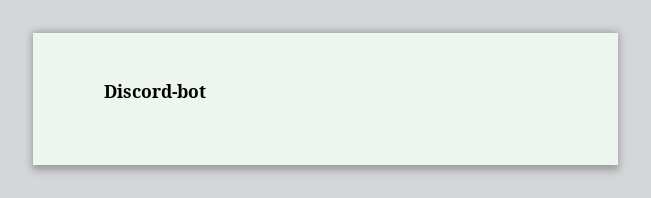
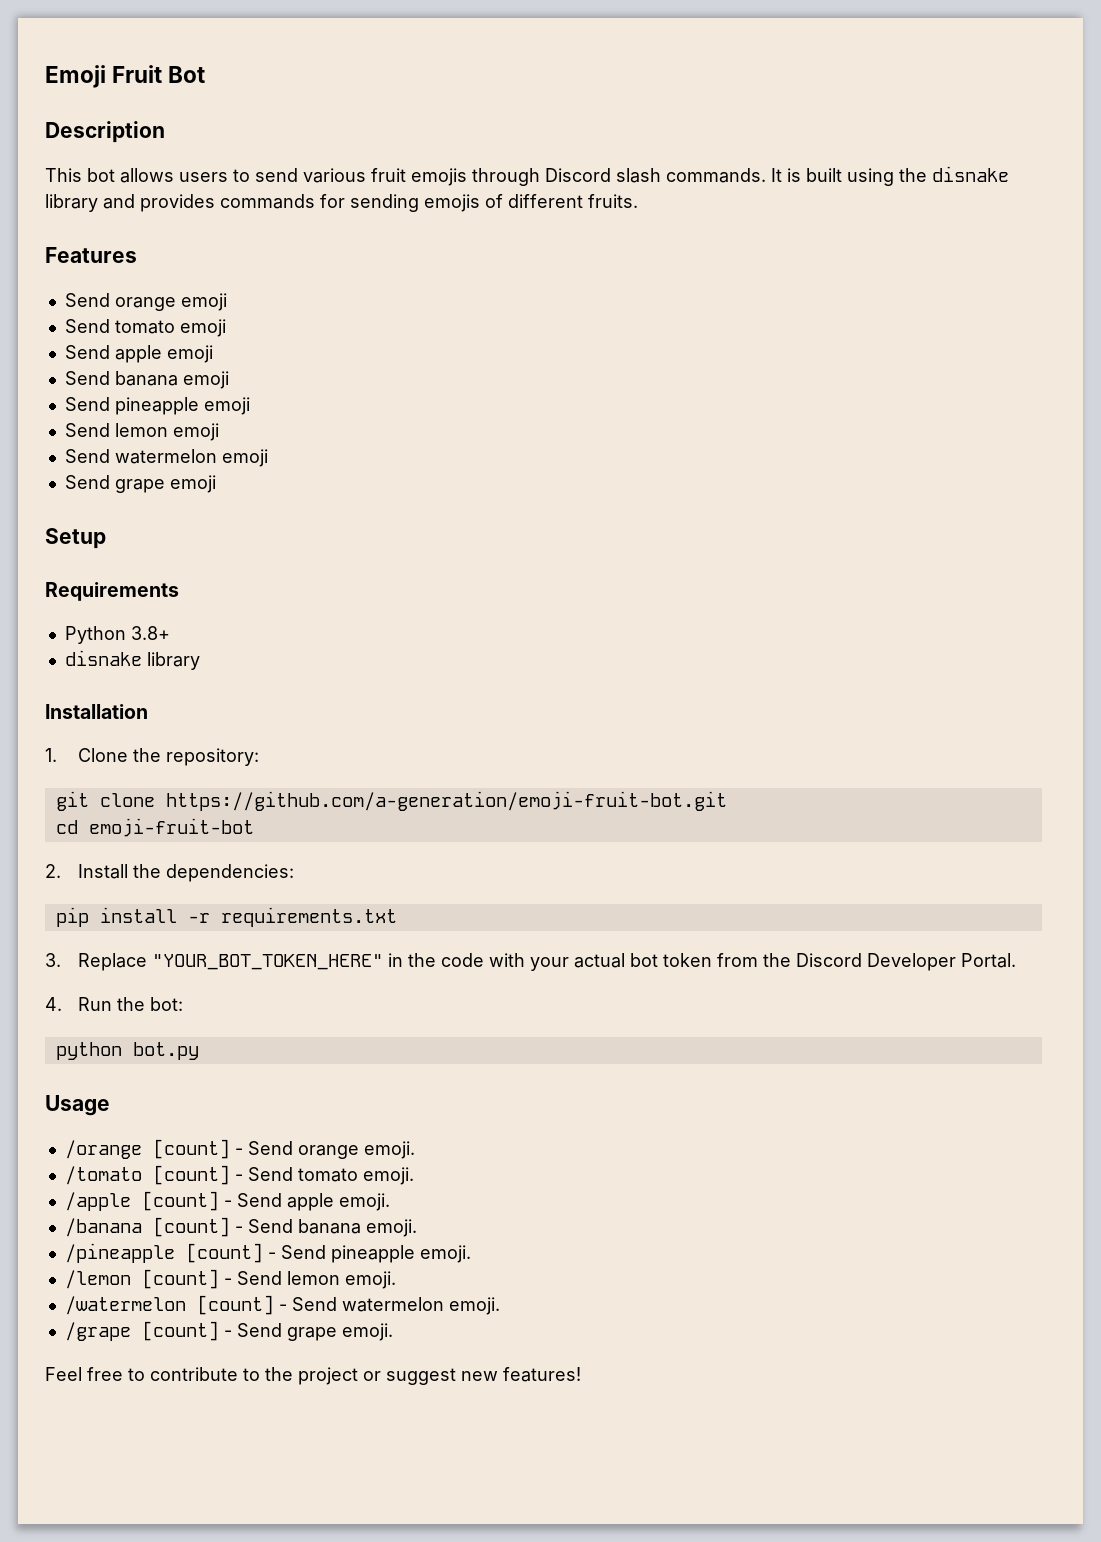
- Discord-bot
+ Emoji Fruit Bot
+ Description
+ This bot allows users to send various fruit emojis through Discord slash commands. It is built using the disnake library and provides commands for sending emojis of different fruits.
+ Features
+ Send orange emoji
+ Send tomato emoji
+ Send apple emoji
+ Send banana emoji
+ Send pineapple emoji
+ Send lemon emoji
+ Send watermelon emoji
+ Send grape emoji
+ Setup
+ Requirements
+ Python 3.8+
+ disnake library
+ Installation
+ 1. Clone the repository:
+ git clone https://github.com/a-generation/emoji-fruit-bot.git
+ cd emoji-fruit-bot
+ 2. Install the dependencies:
+ pip install -r requirements.txt
+ 3. Replace "YOUR_BOT_TOKEN_HERE" in the code with your actual bot token from the Discord Developer Portal.
+ 4. Run the bot:
+ python bot.py
+ Usage
+ /orange [count] - Send orange emoji.
+ /tomato [count] - Send tomato emoji.
+ /apple [count] - Send apple emoji.
+ /banana [count] - Send banana emoji.
+ /pineapple [count] - Send pineapple emoji.
+ /lemon [count] - Send lemon emoji.
+ /watermelon [count] - Send watermelon emoji.
+ /grape [count] - Send grape emoji.
+ Feel free to contribute to the project or suggest new features!

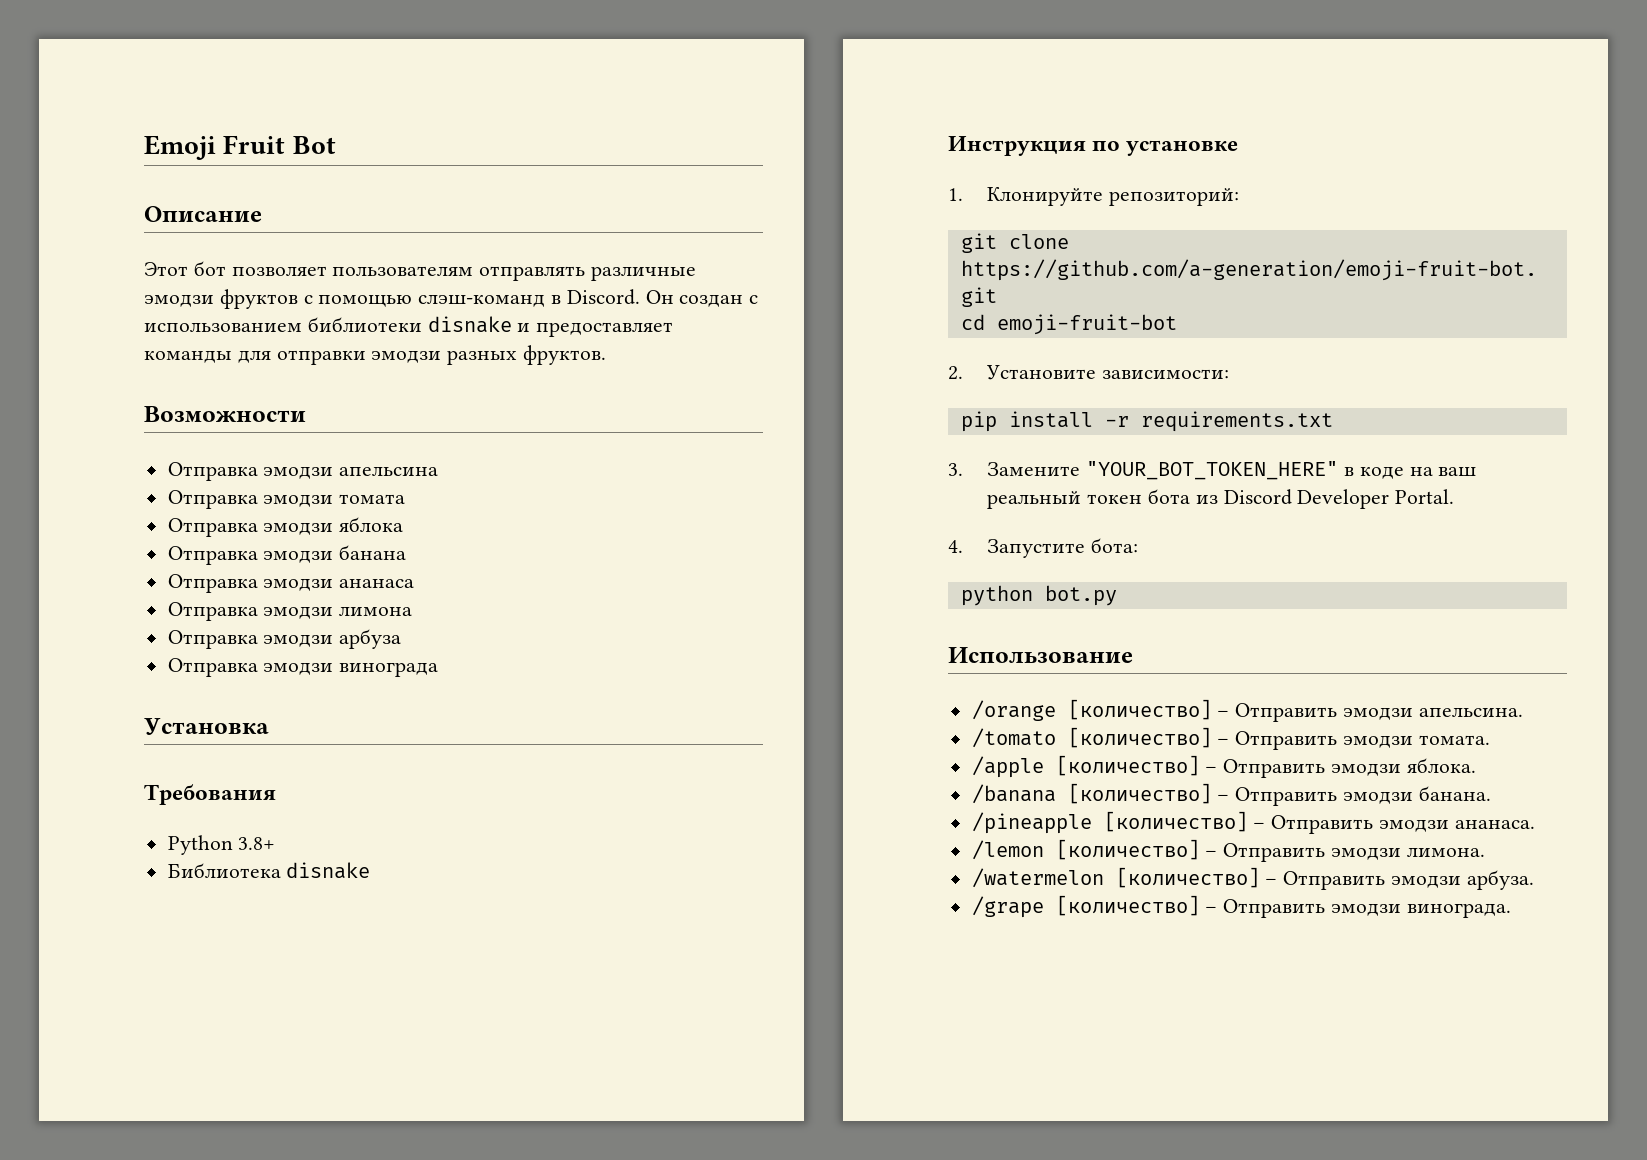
- Description
- This bot allows users to send various fruit emojis through Discord slash commands. It is built using the disnake library and provides commands for sending emojis of different fruits.
- Features
- Send orange emoji
- Send tomato emoji
- Send apple emoji
- Send banana emoji
- Send pineapple emoji
- Send lemon emoji
- Send watermelon emoji
- Send grape emoji
- Setup
- Requirements
+ Описание
+ Этот бот позволяет пользователям отправлять различные эмодзи фруктов с помощью слэш-команд в Discord. Он создан с использованием библиотеки disnake и предоставляет команды для отправки эмодзи разных фруктов.
+ Возможности
+ Отправка эмодзи апельсина
+ Отправка эмодзи томата
+ Отправка эмодзи яблока
+ Отправка эмодзи банана
+ Отправка эмодзи ананаса
+ Отправка эмодзи лимона
+ Отправка эмодзи арбуза
+ Отправка эмодзи винограда
+ Установка
+ Требования
  Python 3.8+
- disnake library
- Installation
- 1. Clone the repository:
+ Библиотека disnake
+ Инструкция по установке
+ 1. Клонируйте репозиторий:
- 2. Install the dependencies:
+ 2. Установите зависимости:
- 3. Replace "YOUR_BOT_TOKEN_HERE" in the code with your actual bot token from the Discord Developer Portal.
+ 3. Замените "YOUR_BOT_TOKEN_HERE" в коде на ваш реальный токен бота из Discord Developer Portal.
- 4. Run the bot:
+ 4. Запустите бота:
- Usage
+ Использование
- /orange [count] - Send orange emoji.
- /tomato [count] - Send tomato emoji.
- /apple [count] - Send apple emoji.
- /banana [count] - Send banana emoji.
- /pineapple [count] - Send pineapple emoji.
- /lemon [count] - Send lemon emoji.
- /watermelon [count] - Send watermelon emoji.
- /grape [count] - Send grape emoji.
- Feel free to contribute to the project or suggest new features!
+ /orange [количество] – Отправить эмодзи апельсина.
+ /tomato [количество] – Отправить эмодзи томата.
+ /apple [количество] – Отправить эмодзи яблока.
+ /banana [количество] – Отправить эмодзи банана.
+ /pineapple [количество] – Отправить эмодзи ананаса.
+ /lemon [количество] – Отправить эмодзи лимона.
+ /watermelon [количество] – Отправить эмодзи арбуза.
+ /grape [количество] – Отправить эмодзи винограда.

